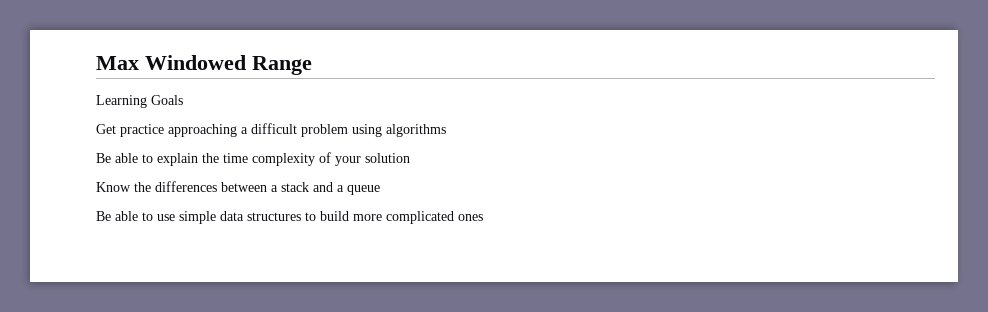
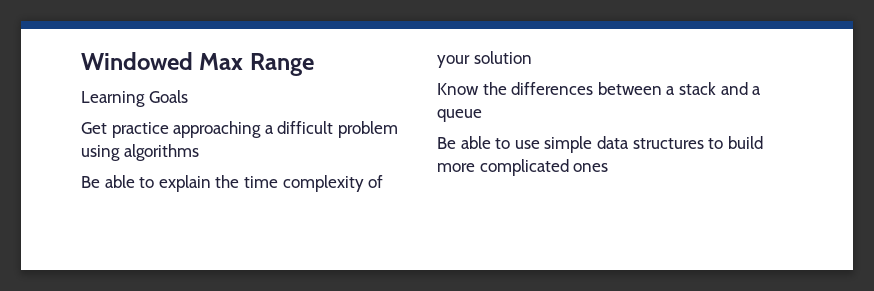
- Max Windowed Range
+ Windowed Max Range

